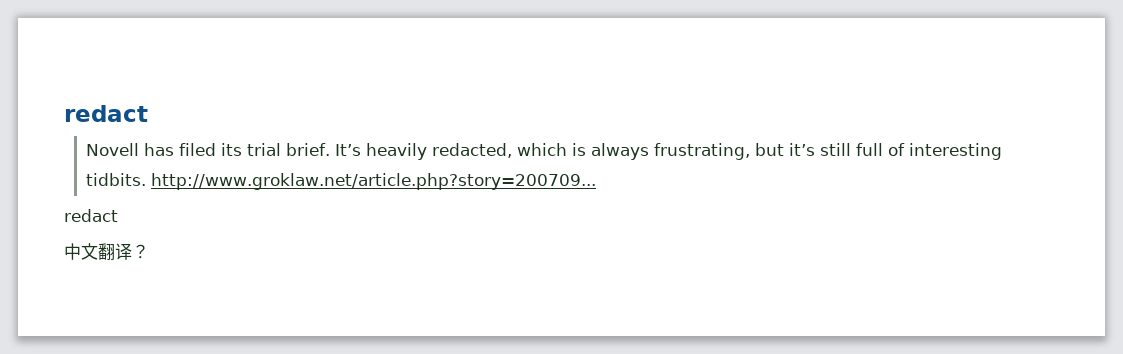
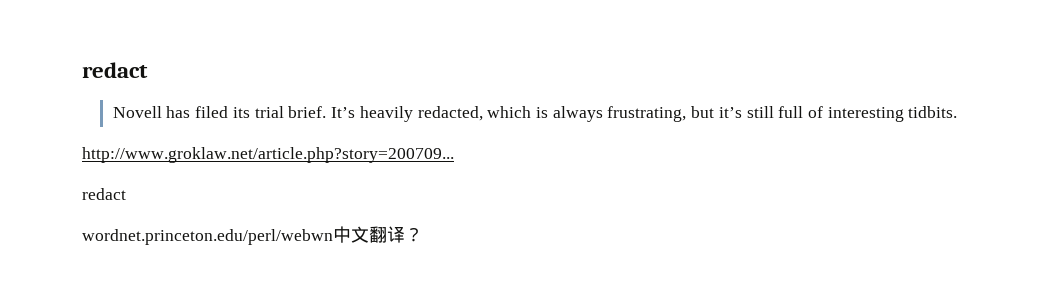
- It’s heavily redacted, which is always frustrating, but it’s still full of interesting tidbits. http://www.groklaw.net/article.php?story=200709...
+ It’s heavily redacted, which is always frustrating, but it’s still full of interesting tidbits.
+ http://www.groklaw.net/article.php?story=200709...
- 中文翻译？
+ wordnet.princeton.edu/perl/webwn中文翻译？

